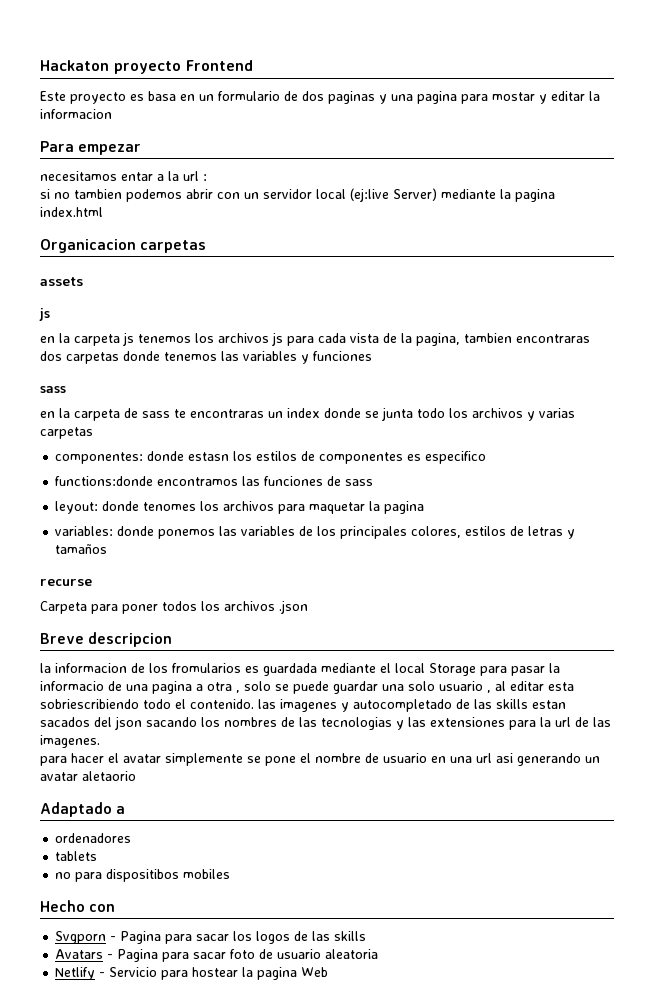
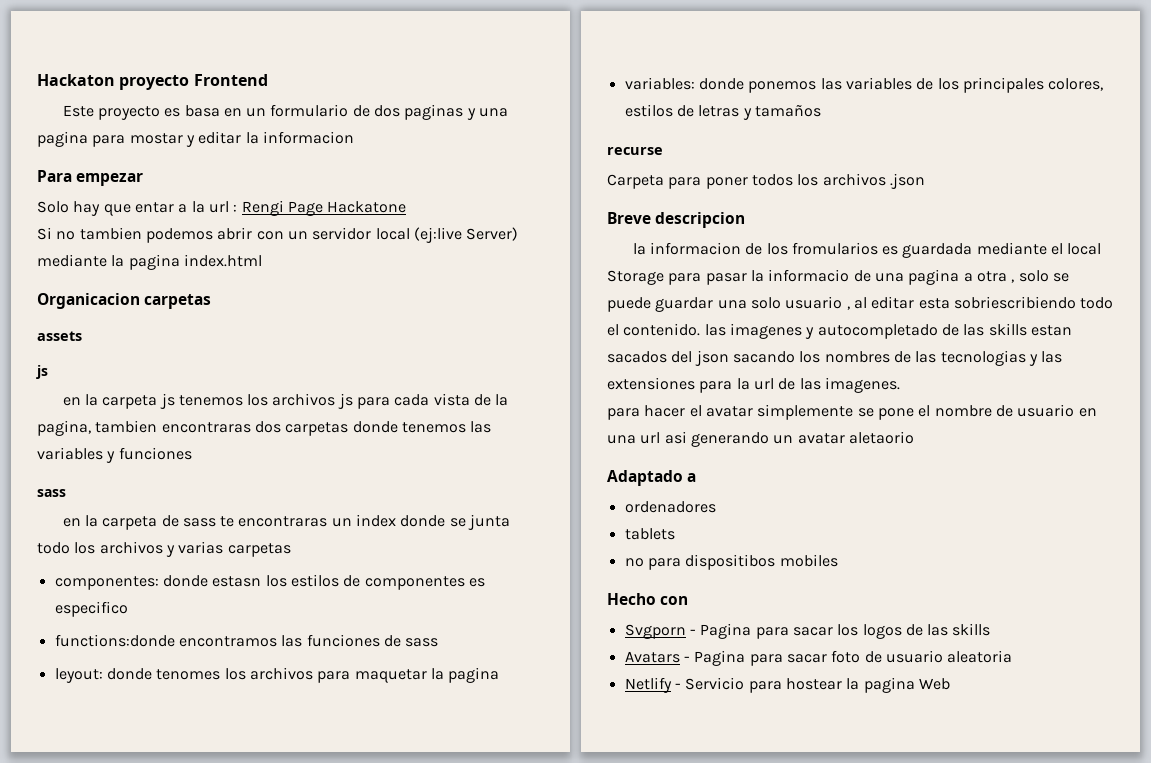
- necesitamos entar a la url :
- si no tambien podemos abrir con un servidor local (ej:live Server) mediante la pagina index.html
+ Solo hay que entar a la url : Rengi Page Hackatone
+ Si no tambien podemos abrir con un servidor local (ej:live Server) mediante la pagina index.html

